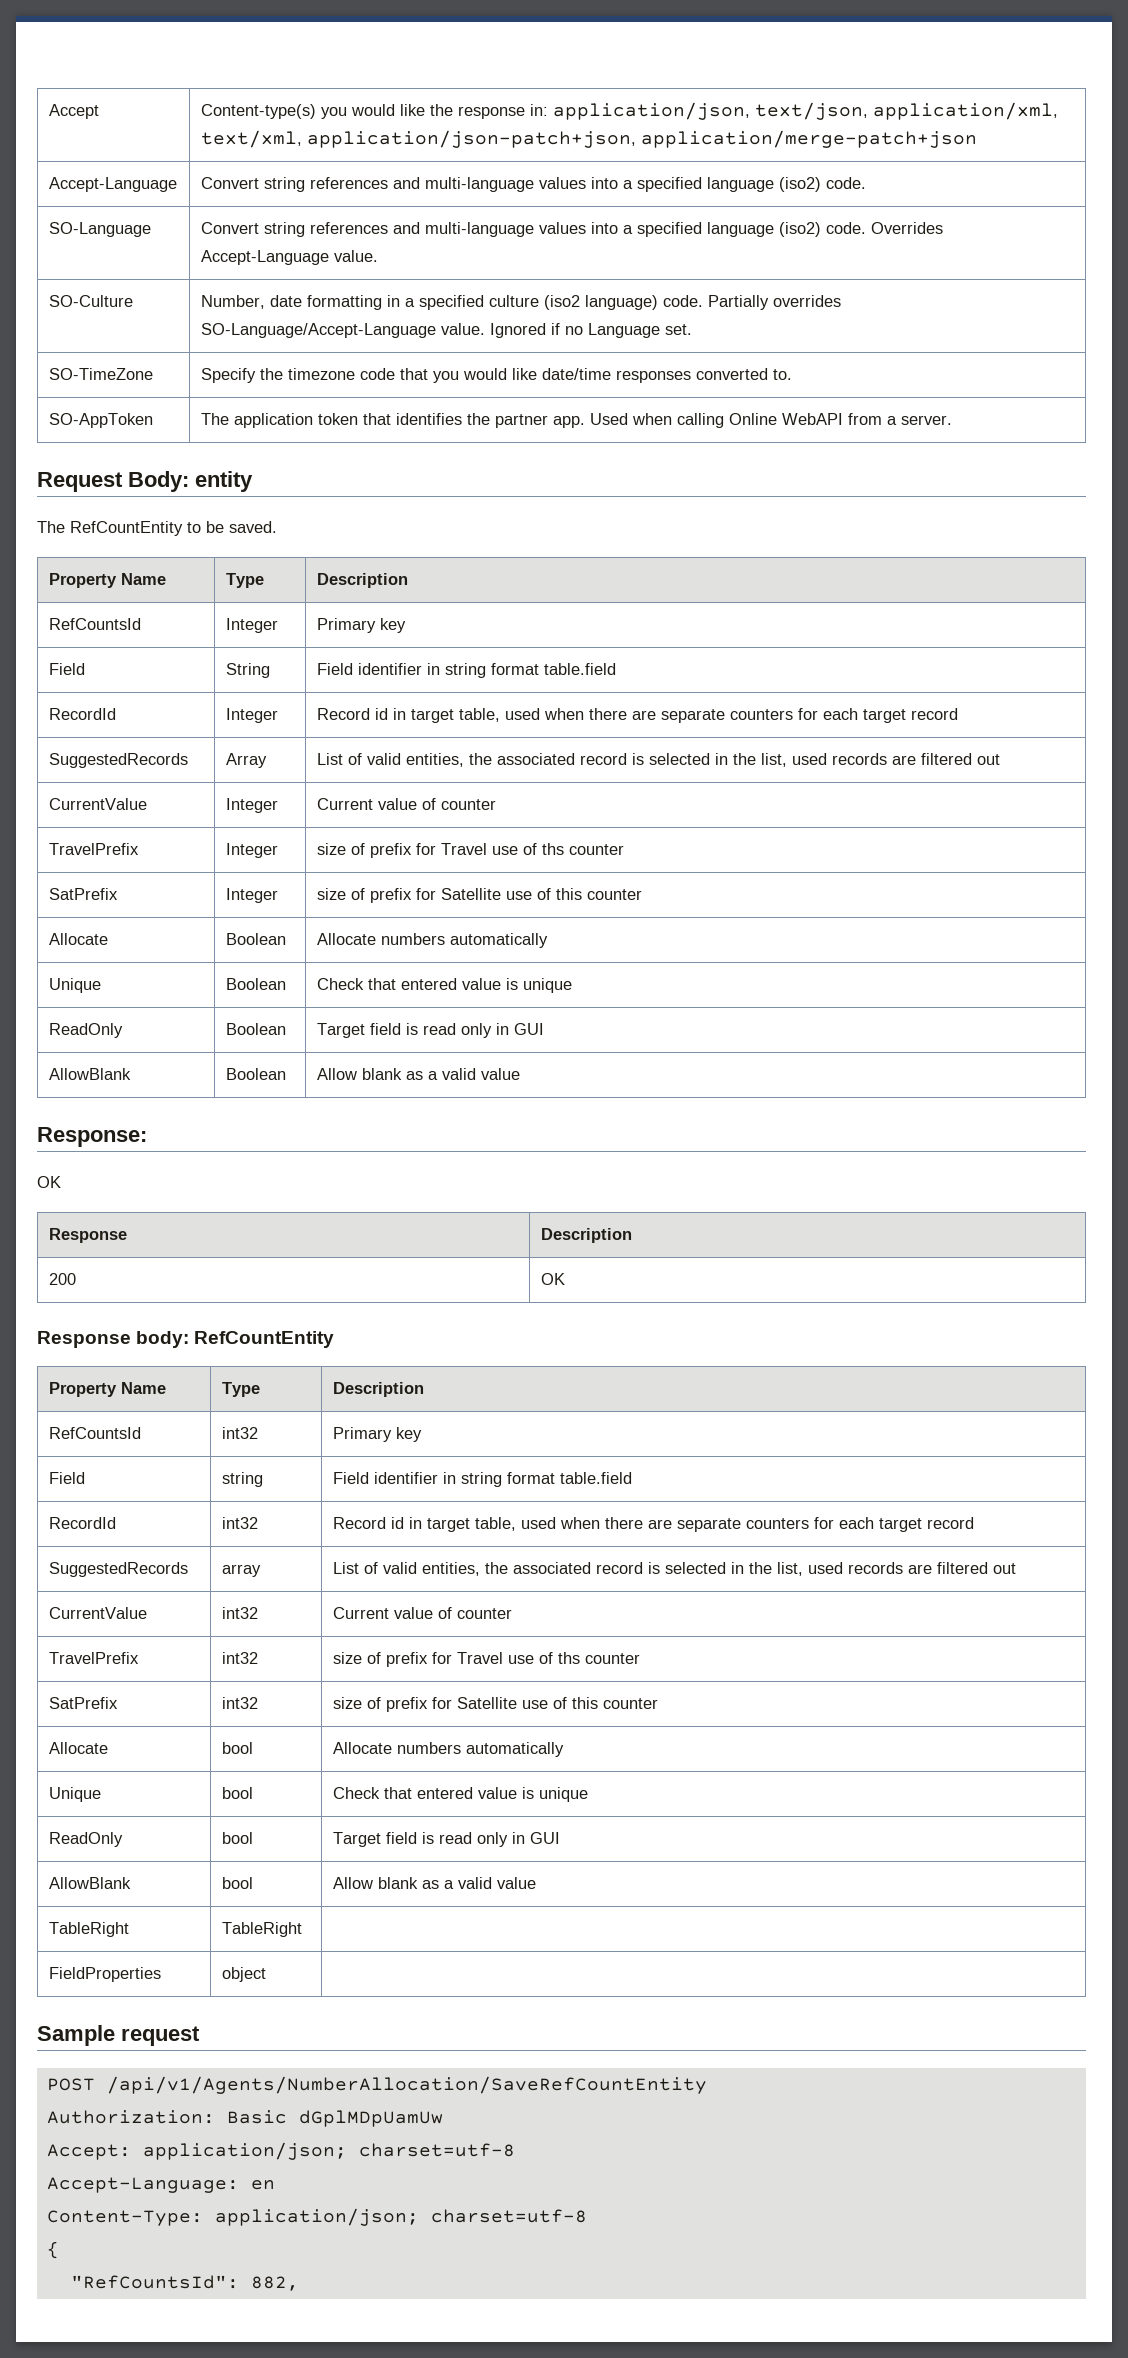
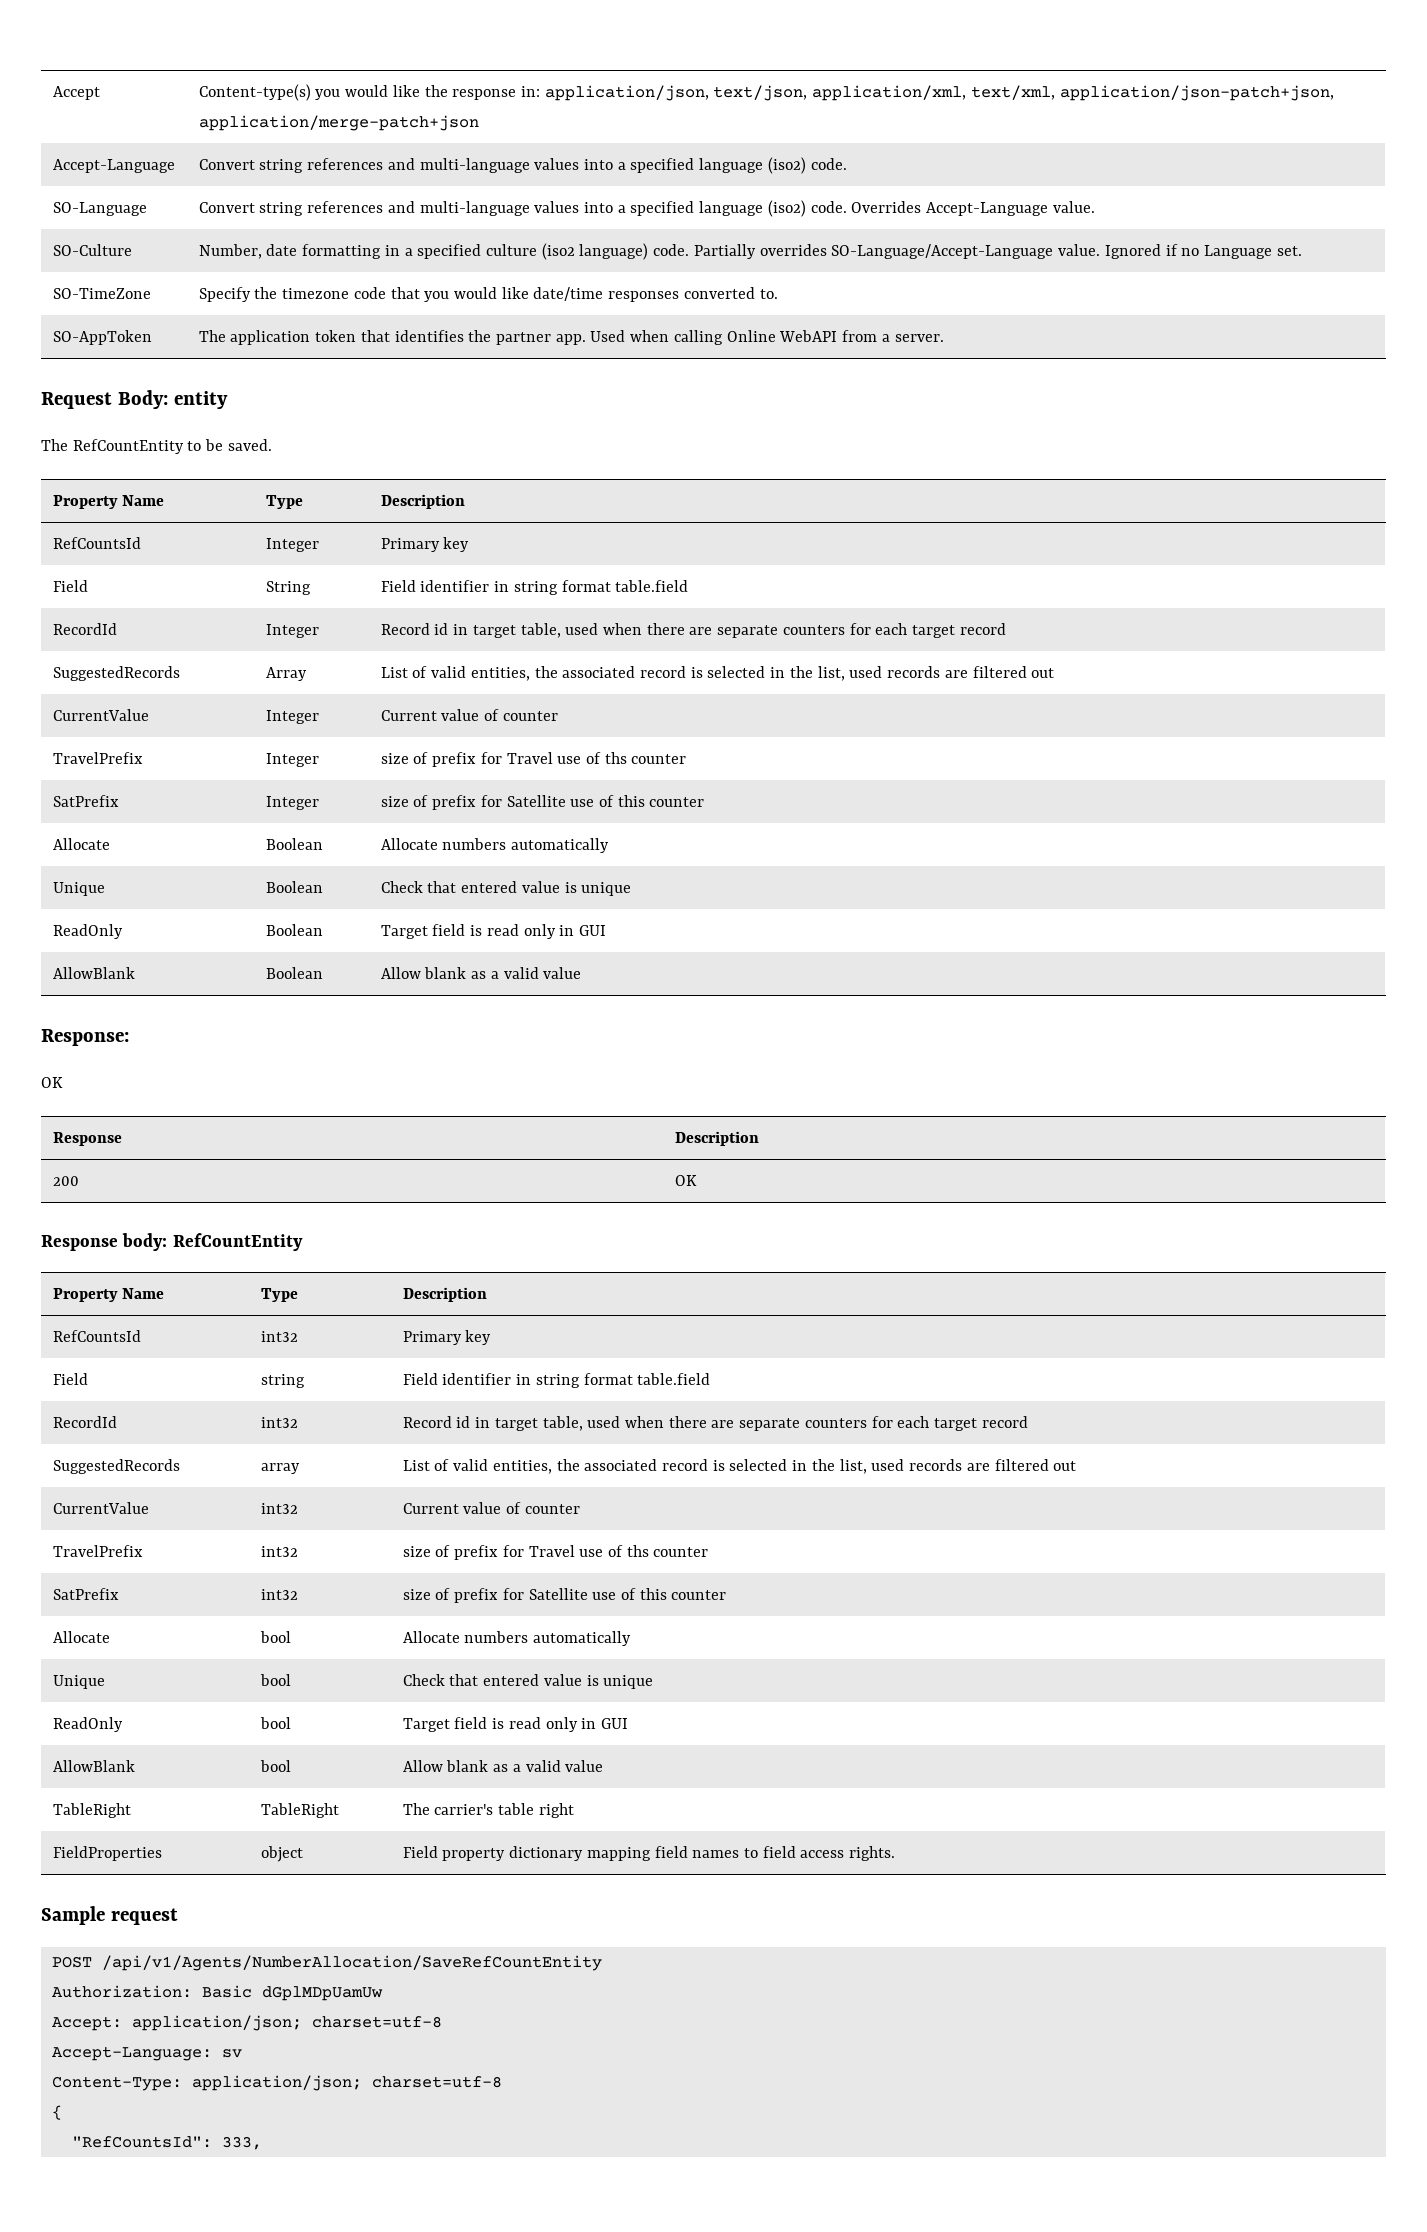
- TableRight | TableRight |
- FieldProperties | object |
+ TableRight | TableRight | The carrier's table right
+ FieldProperties | object | Field property dictionary mapping field names to field access rights.
- Accept-Language: en
+ Accept-Language: sv
- "RefCountsId": 882,
+ "RefCountsId": 333,

